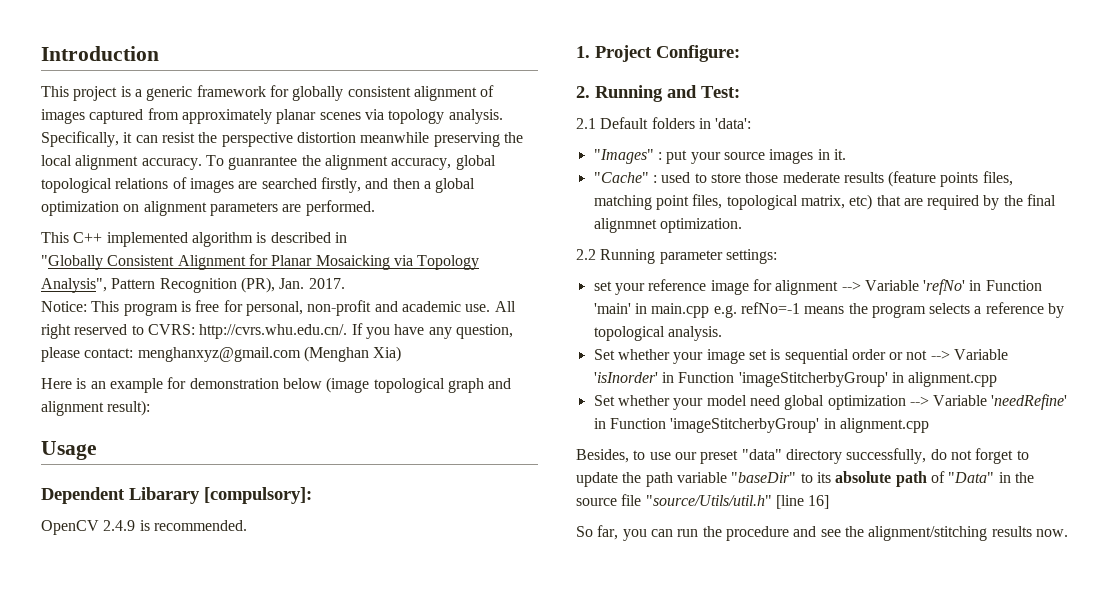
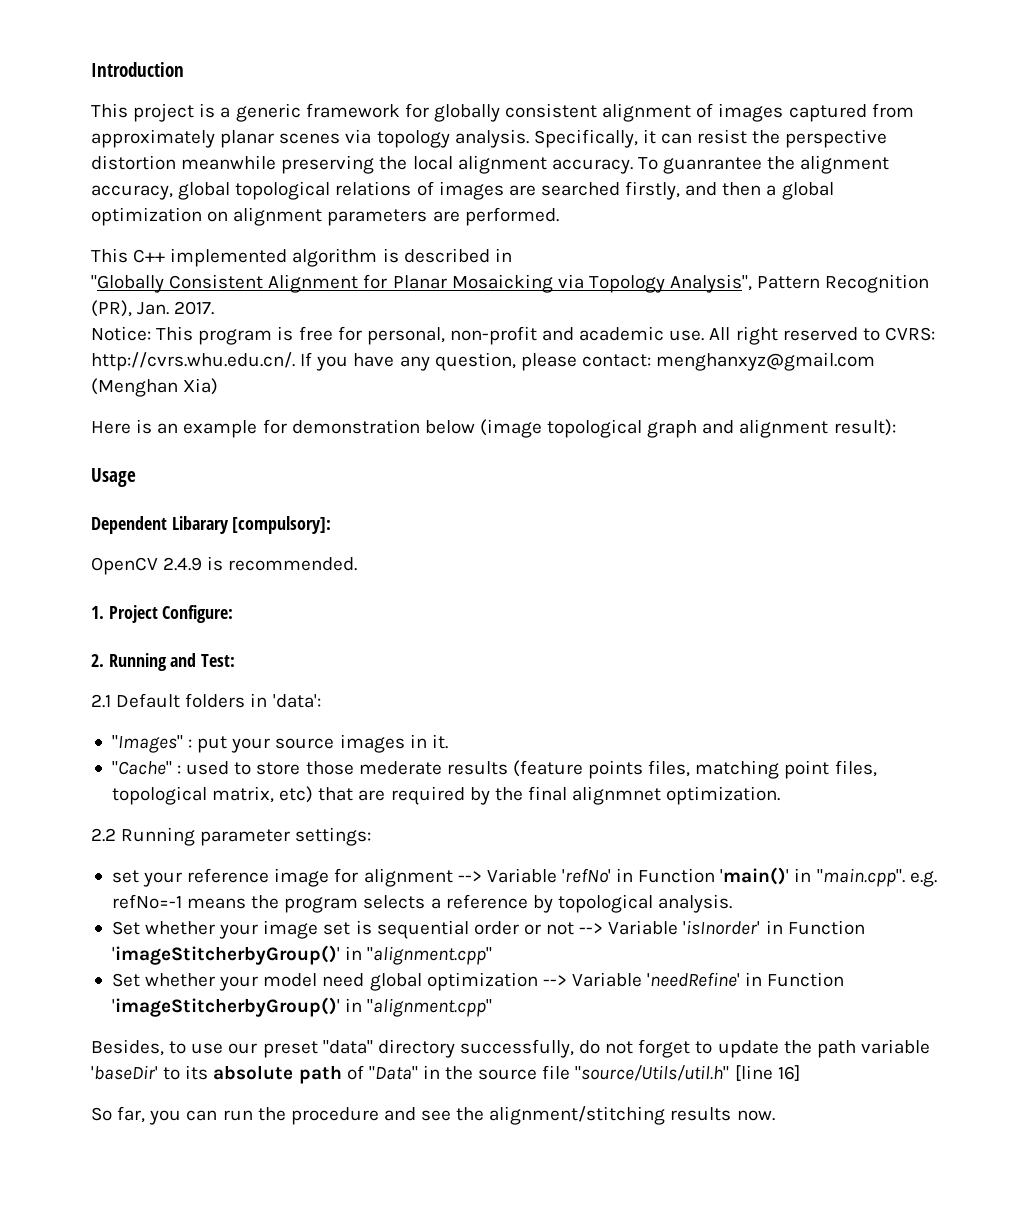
- set your reference image for alignment --> Variable 'refNo' in Function 'main' in main.cpp e.g. refNo=-1 means the program selects a reference by topological analysis.
+ set your reference image for alignment --> Variable 'refNo' in Function 'main()' in "main.cpp". e.g. refNo=-1 means the program selects a reference by topological analysis.
- Set whether your image set is sequential order or not --> Variable 'isInorder' in Function 'imageStitcherbyGroup' in alignment.cpp
+ Set whether your image set is sequential order or not --> Variable 'isInorder' in Function 'imageStitcherbyGroup()' in "alignment.cpp"
- Set whether your model need global optimization --> Variable 'needRefine' in Function 'imageStitcherbyGroup' in alignment.cpp
+ Set whether your model need global optimization --> Variable 'needRefine' in Function 'imageStitcherbyGroup()' in "alignment.cpp"
- Besides, to use our preset "data" directory successfully, do not forget to update the path variable "baseDir" to its absolute path of "Data" in the source file "source/Utils/util.h" [line 16]
+ Besides, to use our preset "data" directory successfully, do not forget to update the path variable 'baseDir' to its absolute path of "Data" in the source file "source/Utils/util.h" [line 16]

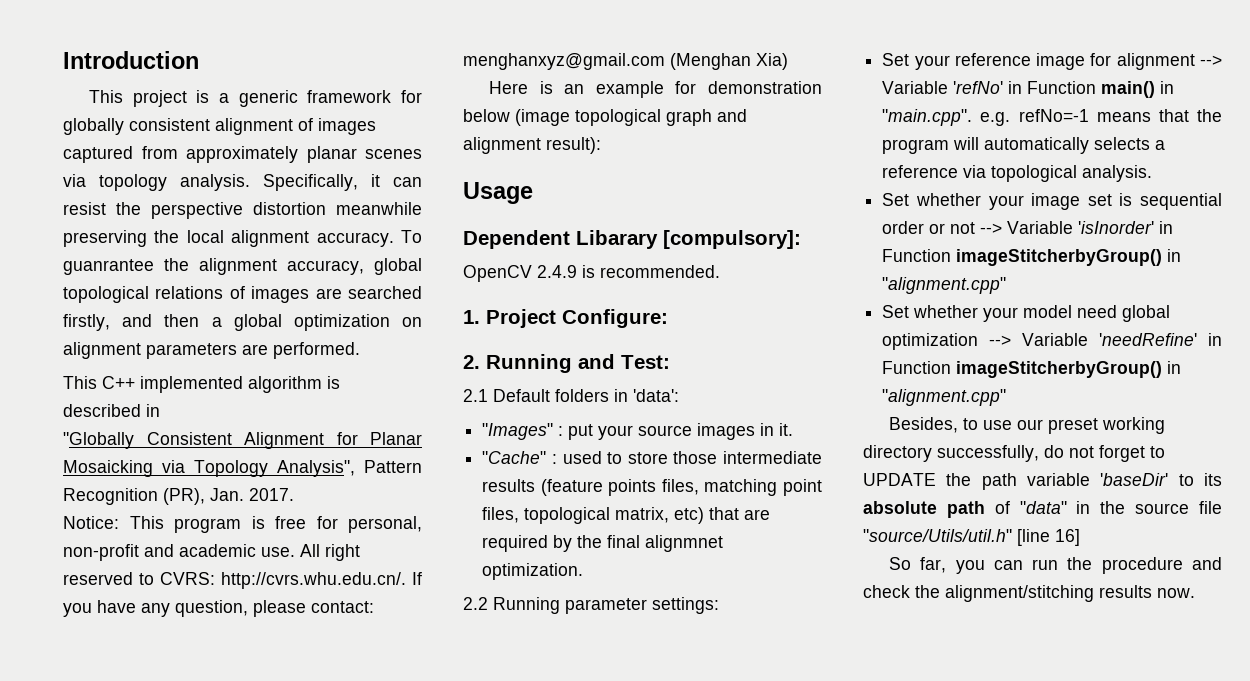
- "Cache" : used to store those mederate results (feature points files, matching point files, topological matrix, etc) that are required by the final alignmnet optimization.
+ "Cache" : used to store those intermediate results (feature points files, matching point files, topological matrix, etc) that are required by the final alignmnet optimization.
- set your reference image for alignment --> Variable 'refNo' in Function 'main()' in "main.cpp". e.g. refNo=-1 means the program selects a reference by topological analysis.
+ Set your reference image for alignment --> Variable 'refNo' in Function main() in "main.cpp". e.g. refNo=-1 means that the program will automatically selects a reference via topological analysis.
- Set whether your image set is sequential order or not --> Variable 'isInorder' in Function 'imageStitcherbyGroup()' in "alignment.cpp"
+ Set whether your image set is sequential order or not --> Variable 'isInorder' in Function imageStitcherbyGroup() in "alignment.cpp"
- Set whether your model need global optimization --> Variable 'needRefine' in Function 'imageStitcherbyGroup()' in "alignment.cpp"
+ Set whether your model need global optimization --> Variable 'needRefine' in Function imageStitcherbyGroup() in "alignment.cpp"
- Besides, to use our preset "data" directory successfully, do not forget to update the path variable 'baseDir' to its absolute path of "Data" in the source file "source/Utils/util.h" [line 16]
+ Besides, to use our preset working directory successfully, do not forget to UPDATE the path variable 'baseDir' to its absolute path of "data" in the source file "source/Utils/util.h" [line 16]
- So far, you can run the procedure and see the alignment/stitching results now.
+ So far, you can run the procedure and check the alignment/stitching results now.

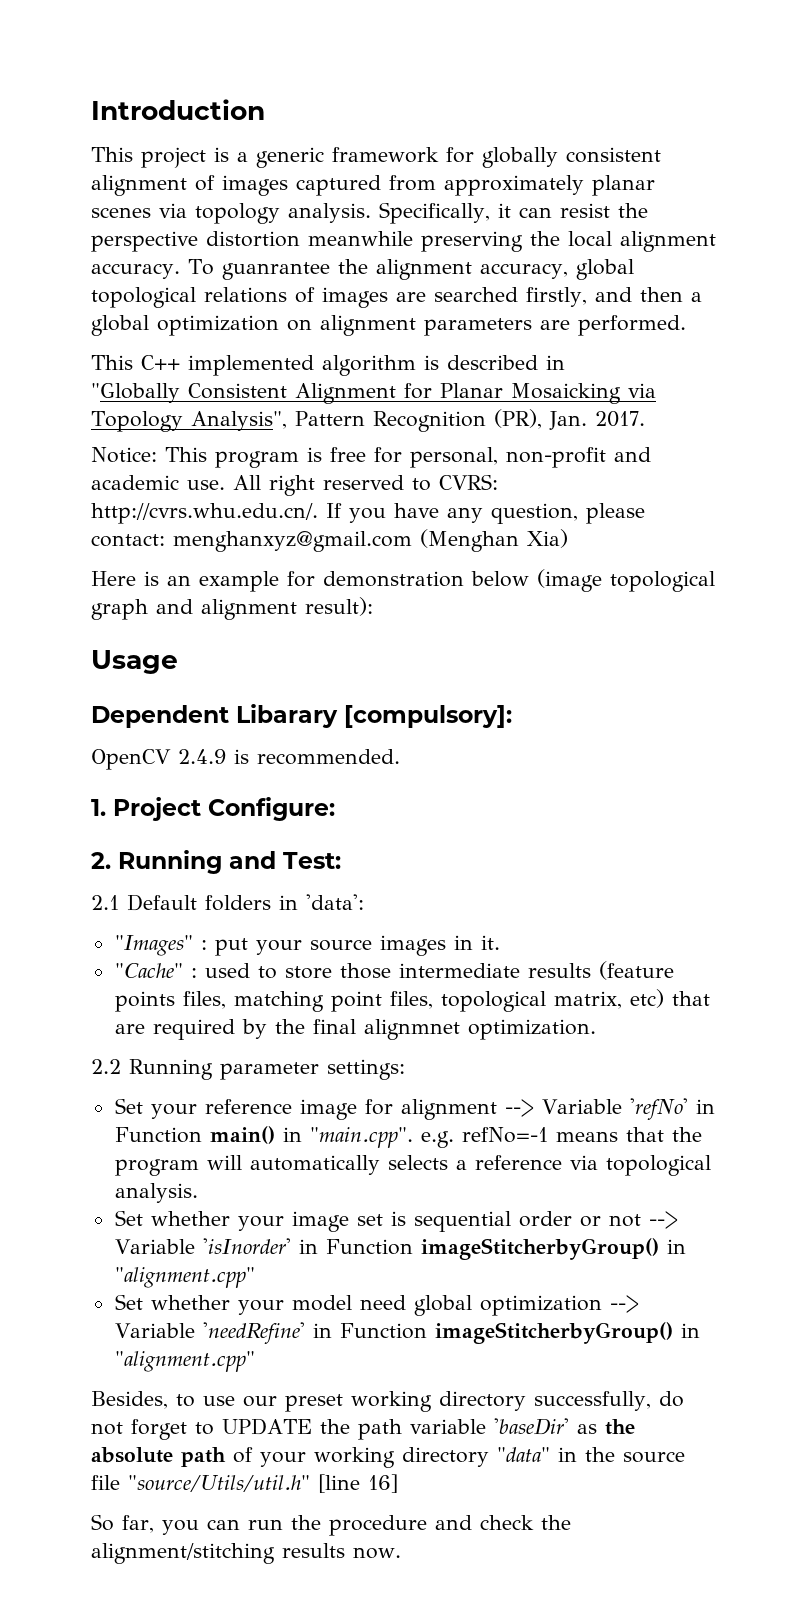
- Besides, to use our preset working directory successfully, do not forget to UPDATE the path variable 'baseDir' to its absolute path of "data" in the source file "source/Utils/util.h" [line 16]
+ Besides, to use our preset working directory successfully, do not forget to UPDATE the path variable 'baseDir' as the absolute path of your working directory "data" in the source file "source/Utils/util.h" [line 16]

